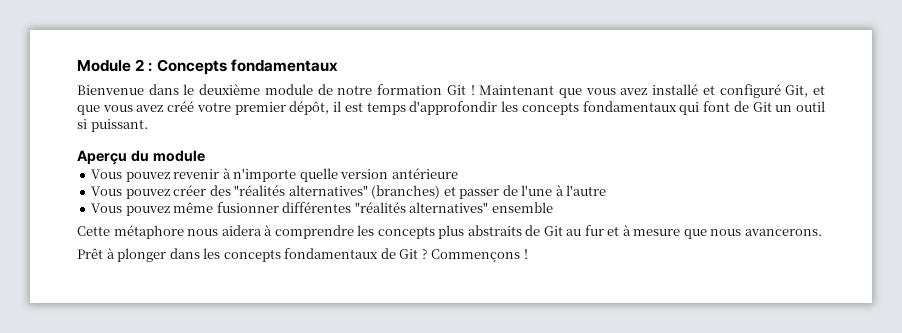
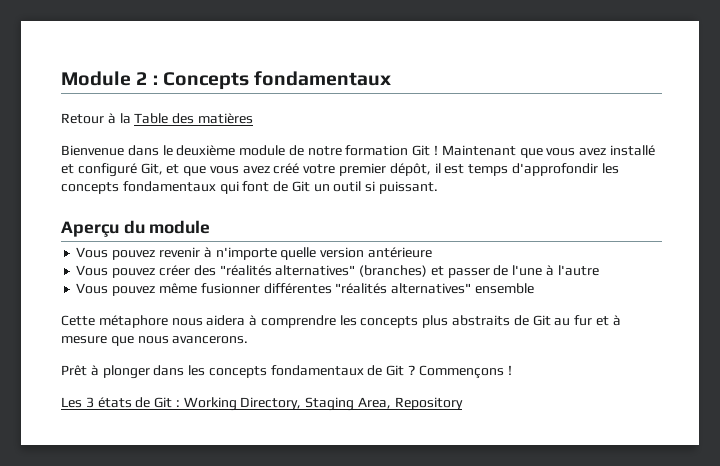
+ Retour à la Table des matières
+ Les 3 états de Git : Working Directory, Staging Area, Repository

